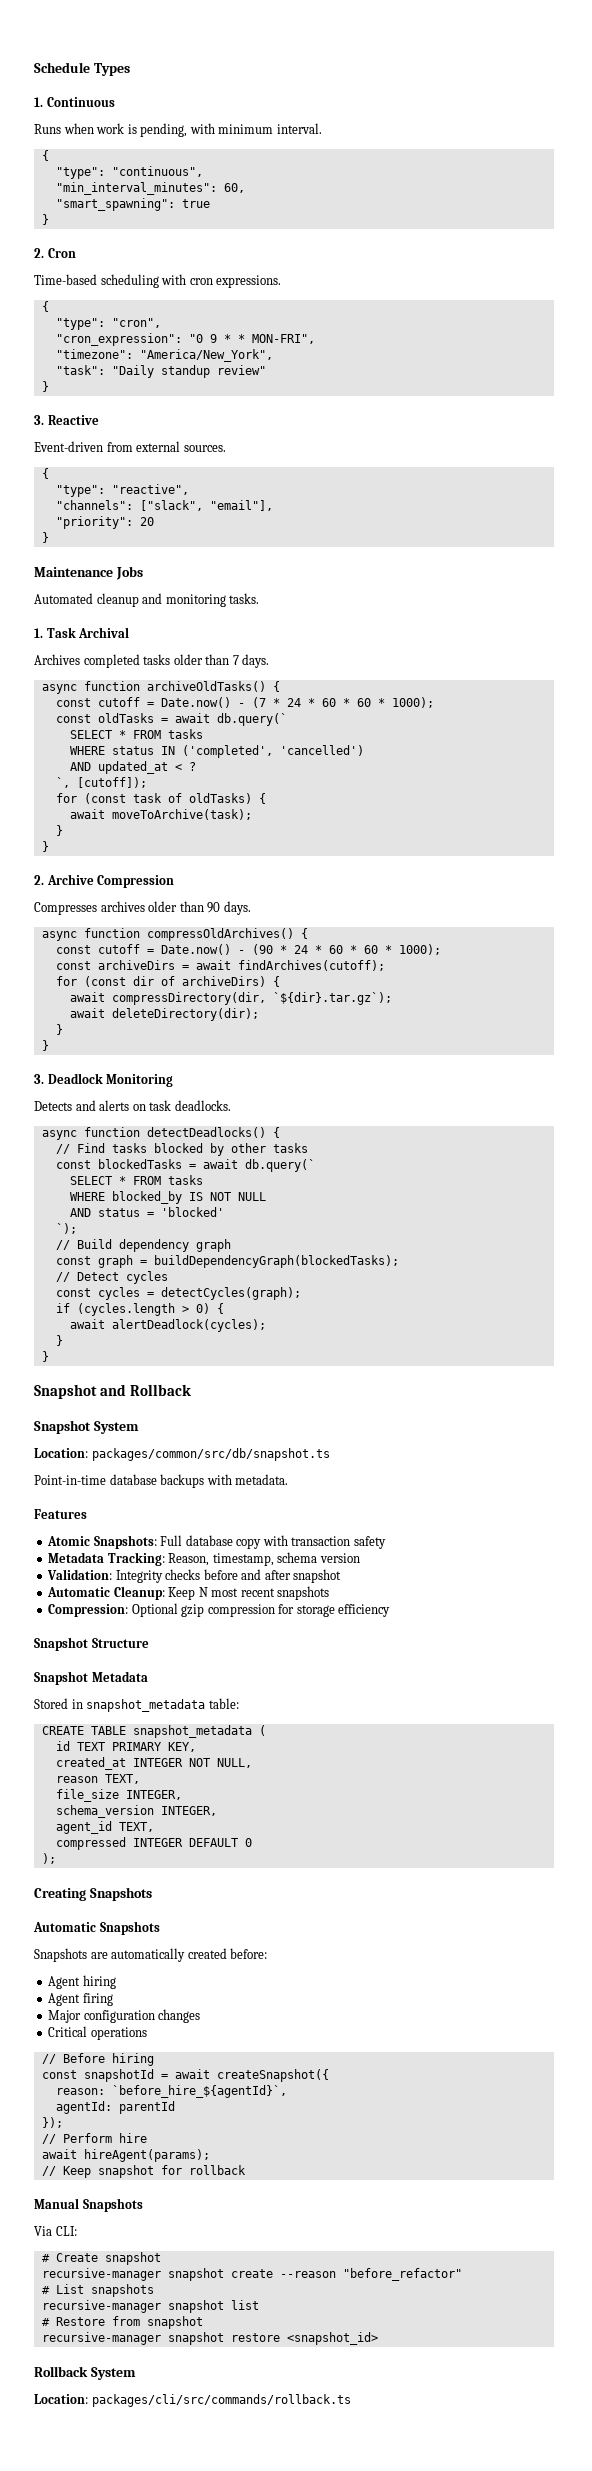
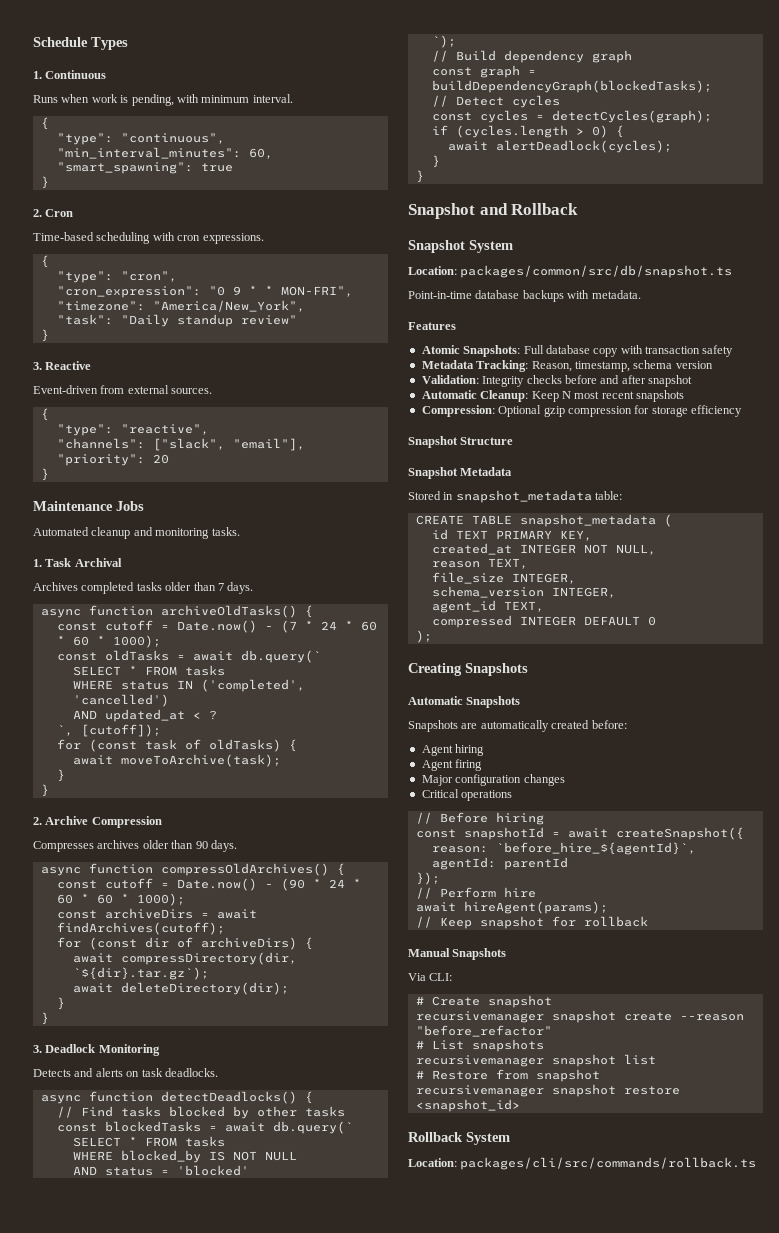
- recursive-manager snapshot create --reason "before_refactor"
+ recursivemanager snapshot create --reason "before_refactor"
- recursive-manager snapshot list
+ recursivemanager snapshot list
- recursive-manager snapshot restore <snapshot_id>
+ recursivemanager snapshot restore <snapshot_id>

